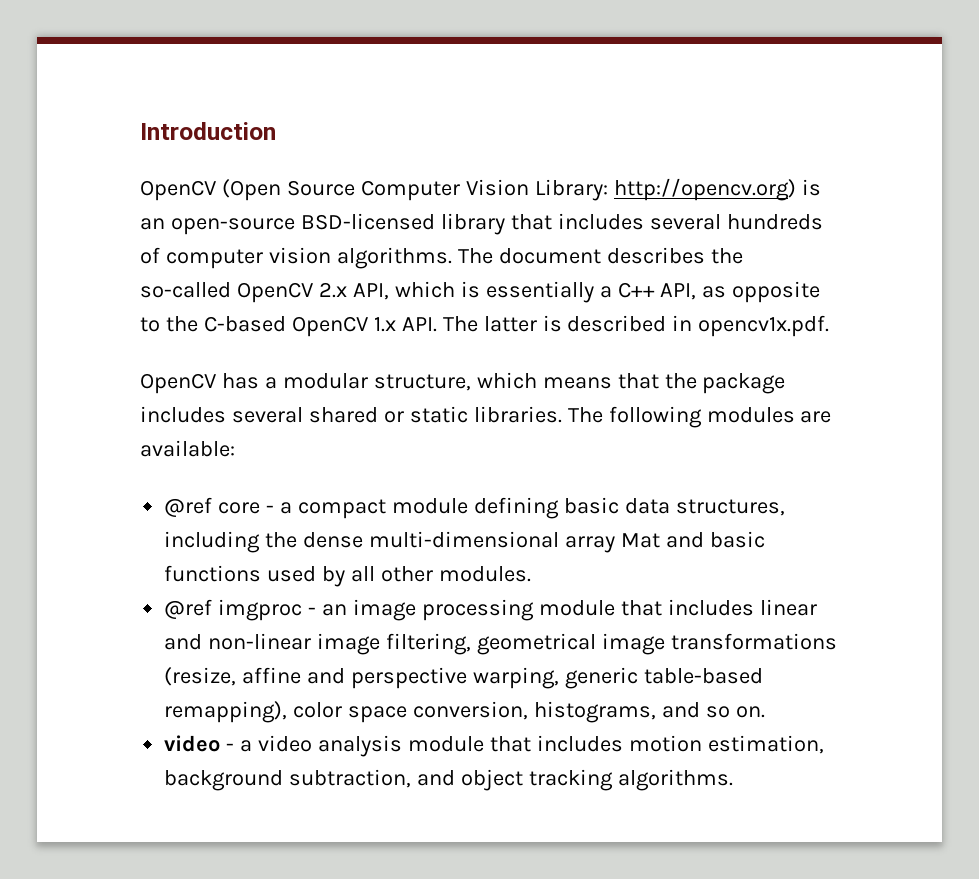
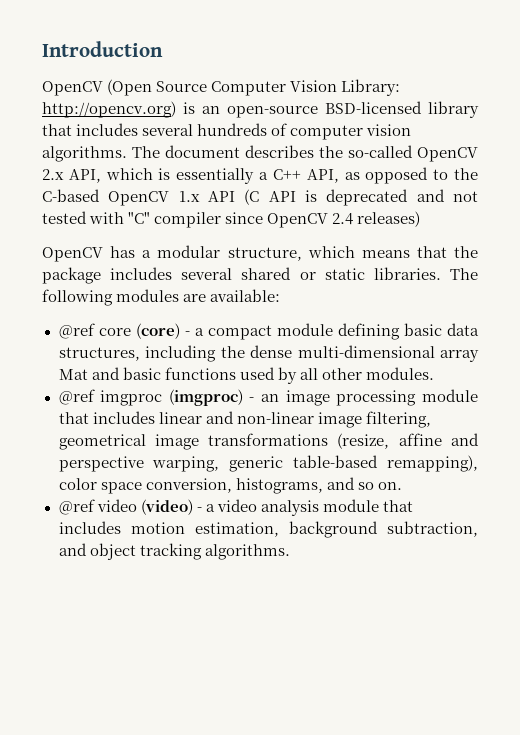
- The document describes the so-called OpenCV 2.x API, which is essentially a C++ API, as opposite to the C-based OpenCV 1.x API. The latter is described in opencv1x.pdf.
+ The document describes the so-called OpenCV 2.x API, which is essentially a C++ API, as opposed to the C-based OpenCV 1.x API (C API is deprecated and not tested with "C" compiler since OpenCV 2.4 releases)
- @ref core - a compact module defining basic data structures, including the dense multi-dimensional array Mat and basic functions used by all other modules.
+ @ref core (core) - a compact module defining basic data structures, including the dense multi-dimensional array Mat and basic functions used by all other modules.
- @ref imgproc - an image processing module that includes linear and non-linear image filtering, geometrical image transformations (resize, affine and perspective warping, generic table-based remapping), color space conversion, histograms, and so on.
+ @ref imgproc (imgproc) - an image processing module that includes linear and non-linear image filtering, geometrical image transformations (resize, affine and perspective warping, generic table-based remapping), color space conversion, histograms, and so on.
- video - a video analysis module that includes motion estimation, background subtraction, and object tracking algorithms.
+ @ref video (video) - a video analysis module that includes motion estimation, background subtraction, and object tracking algorithms.

